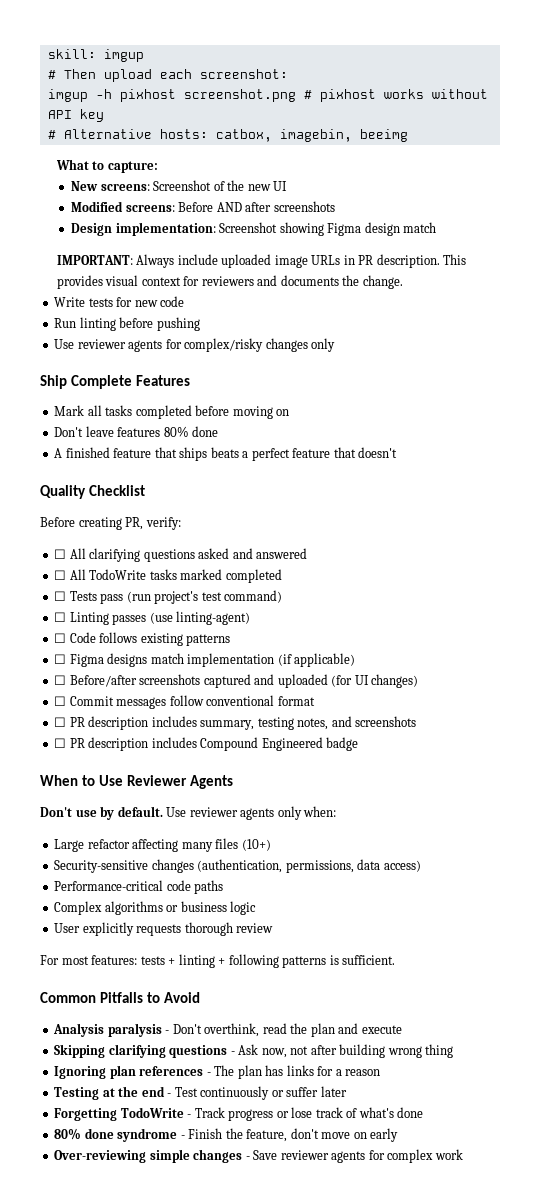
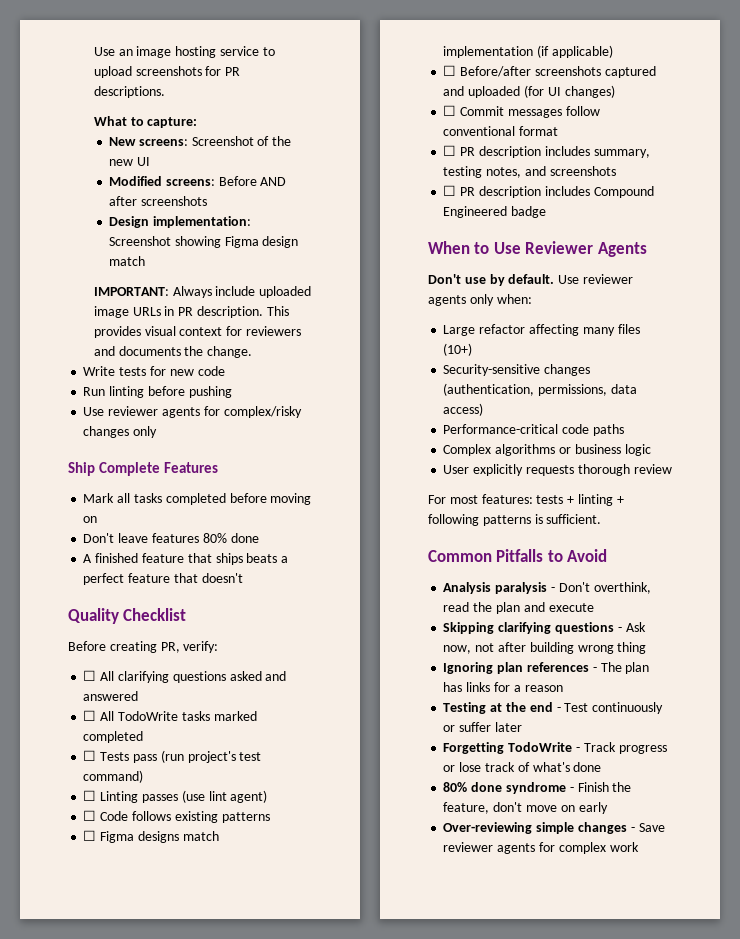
- skill: imgup
- # Then upload each screenshot:
- imgup -h pixhost screenshot.png # pixhost works without API key
- # Alternative hosts: catbox, imagebin, beeimg
+ Use an image hosting service to upload screenshots for PR descriptions.
- ☐ Linting passes (use linting-agent)
+ ☐ Linting passes (use lint agent)

